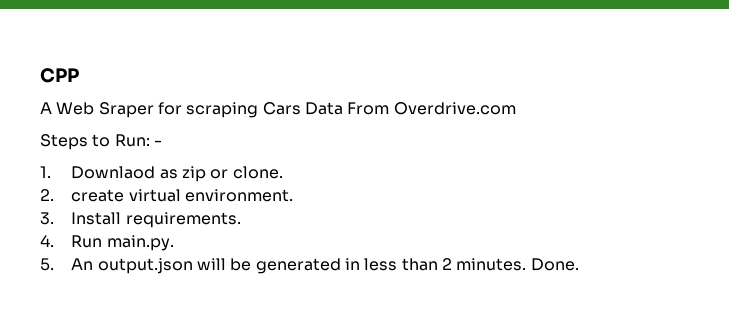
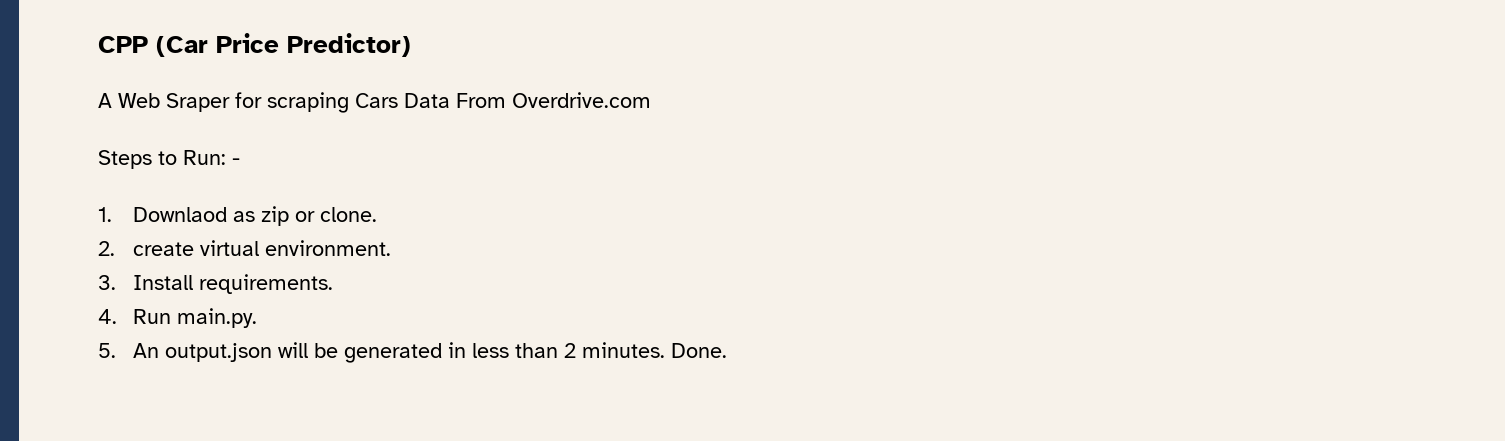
- CPP
+ CPP (Car Price Predictor)

